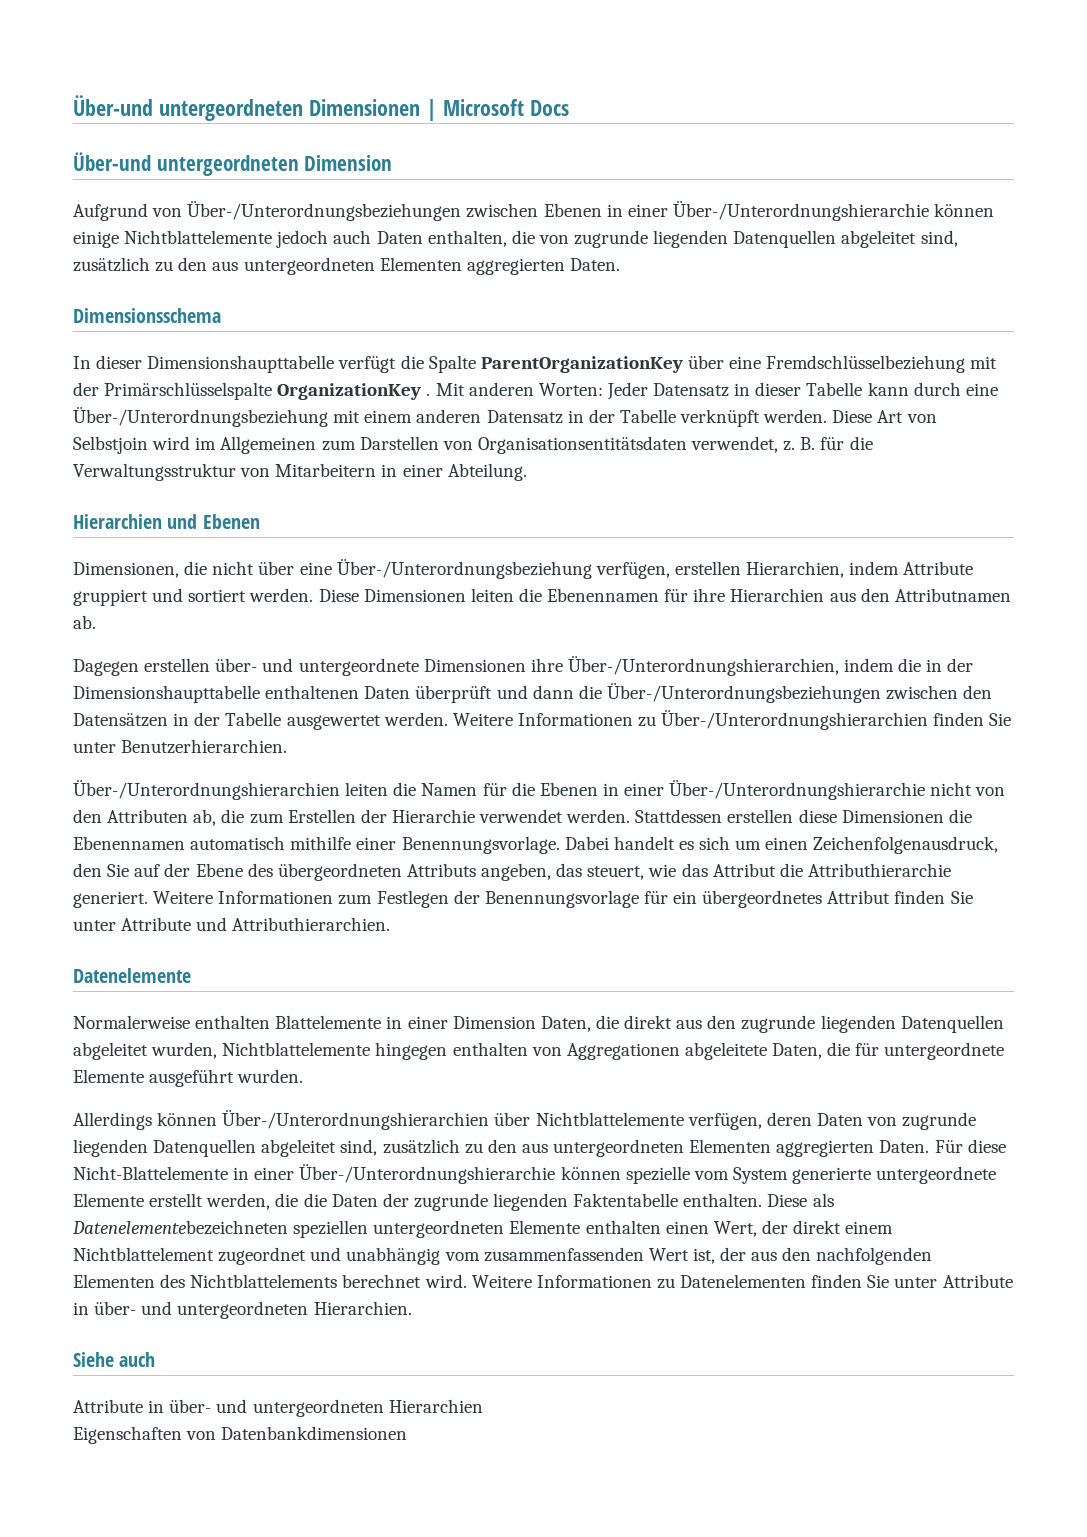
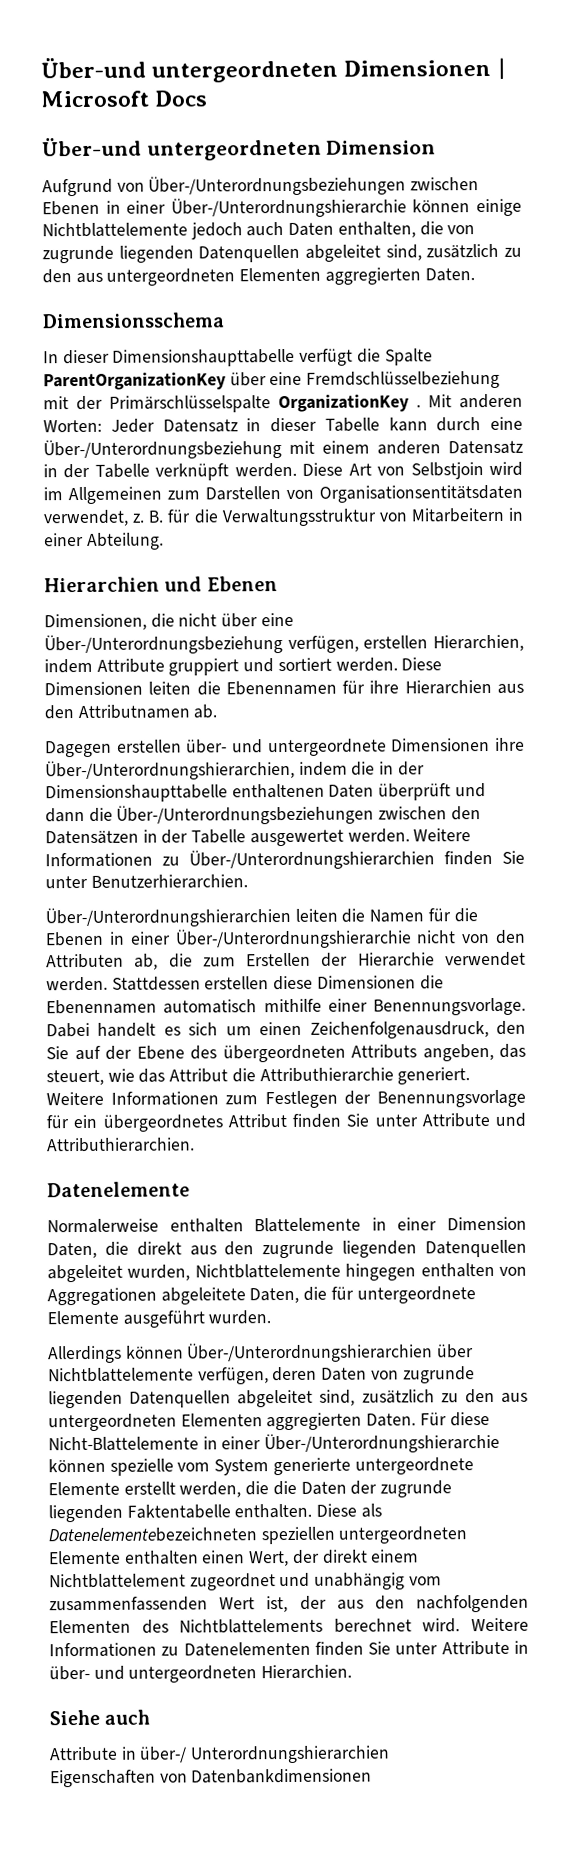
- Attribute in über- und untergeordneten Hierarchien
+ Attribute in über-/ Unterordnungshierarchien

